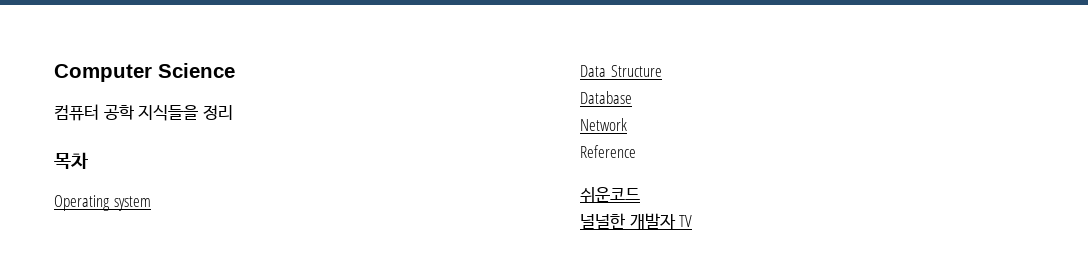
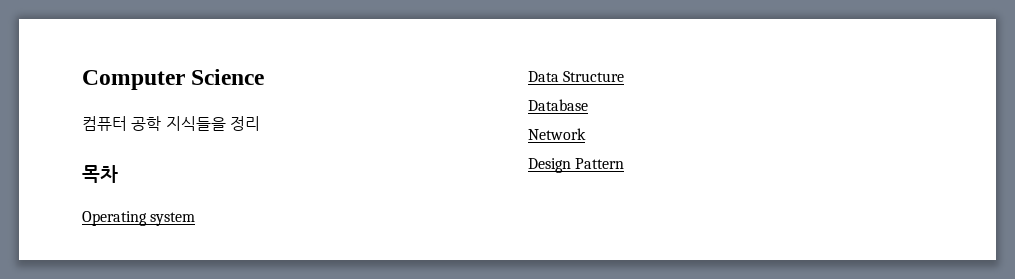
- Reference
- 쉬운코드
- 널널한 개발자 TV
+ Design Pattern

